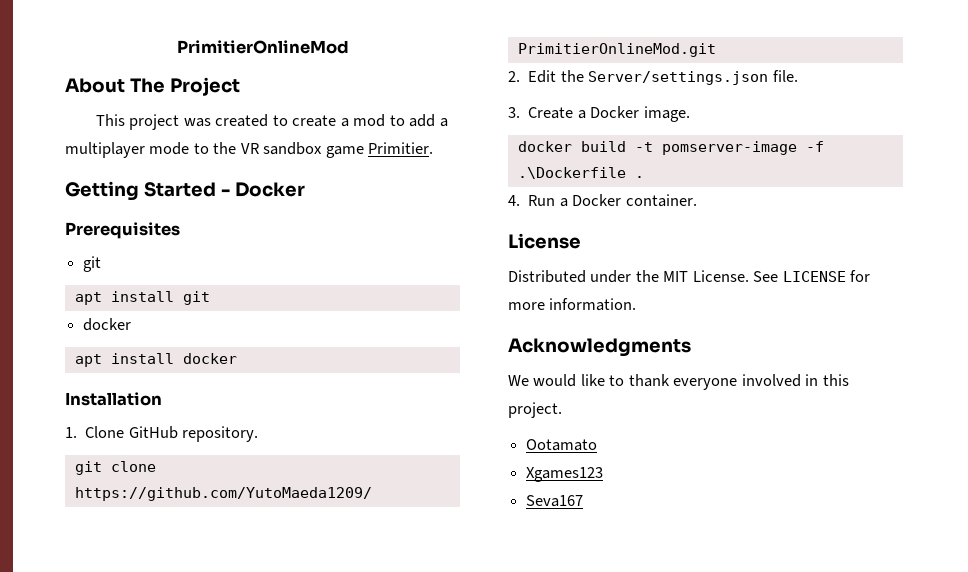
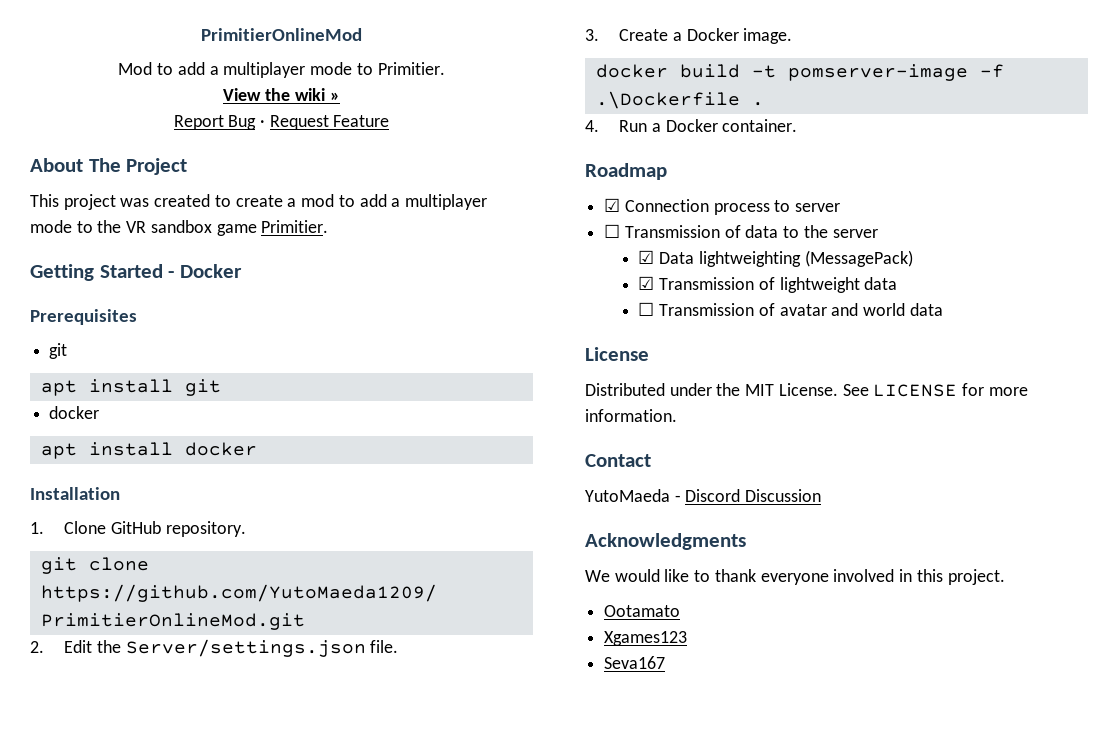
+ Mod to add a multiplayer mode to Primitier.
+ View the wiki »
+ Report Bug · Request Feature
+ Roadmap
+ ☑ Connection process to server
+ ☐ Transmission of data to the server
+ ☑ Data lightweighting (MessagePack)
+ ☑ Transmission of lightweight data
+ ☐ Transmission of avatar and world data
+ Contact
+ YutoMaeda - Discord Discussion

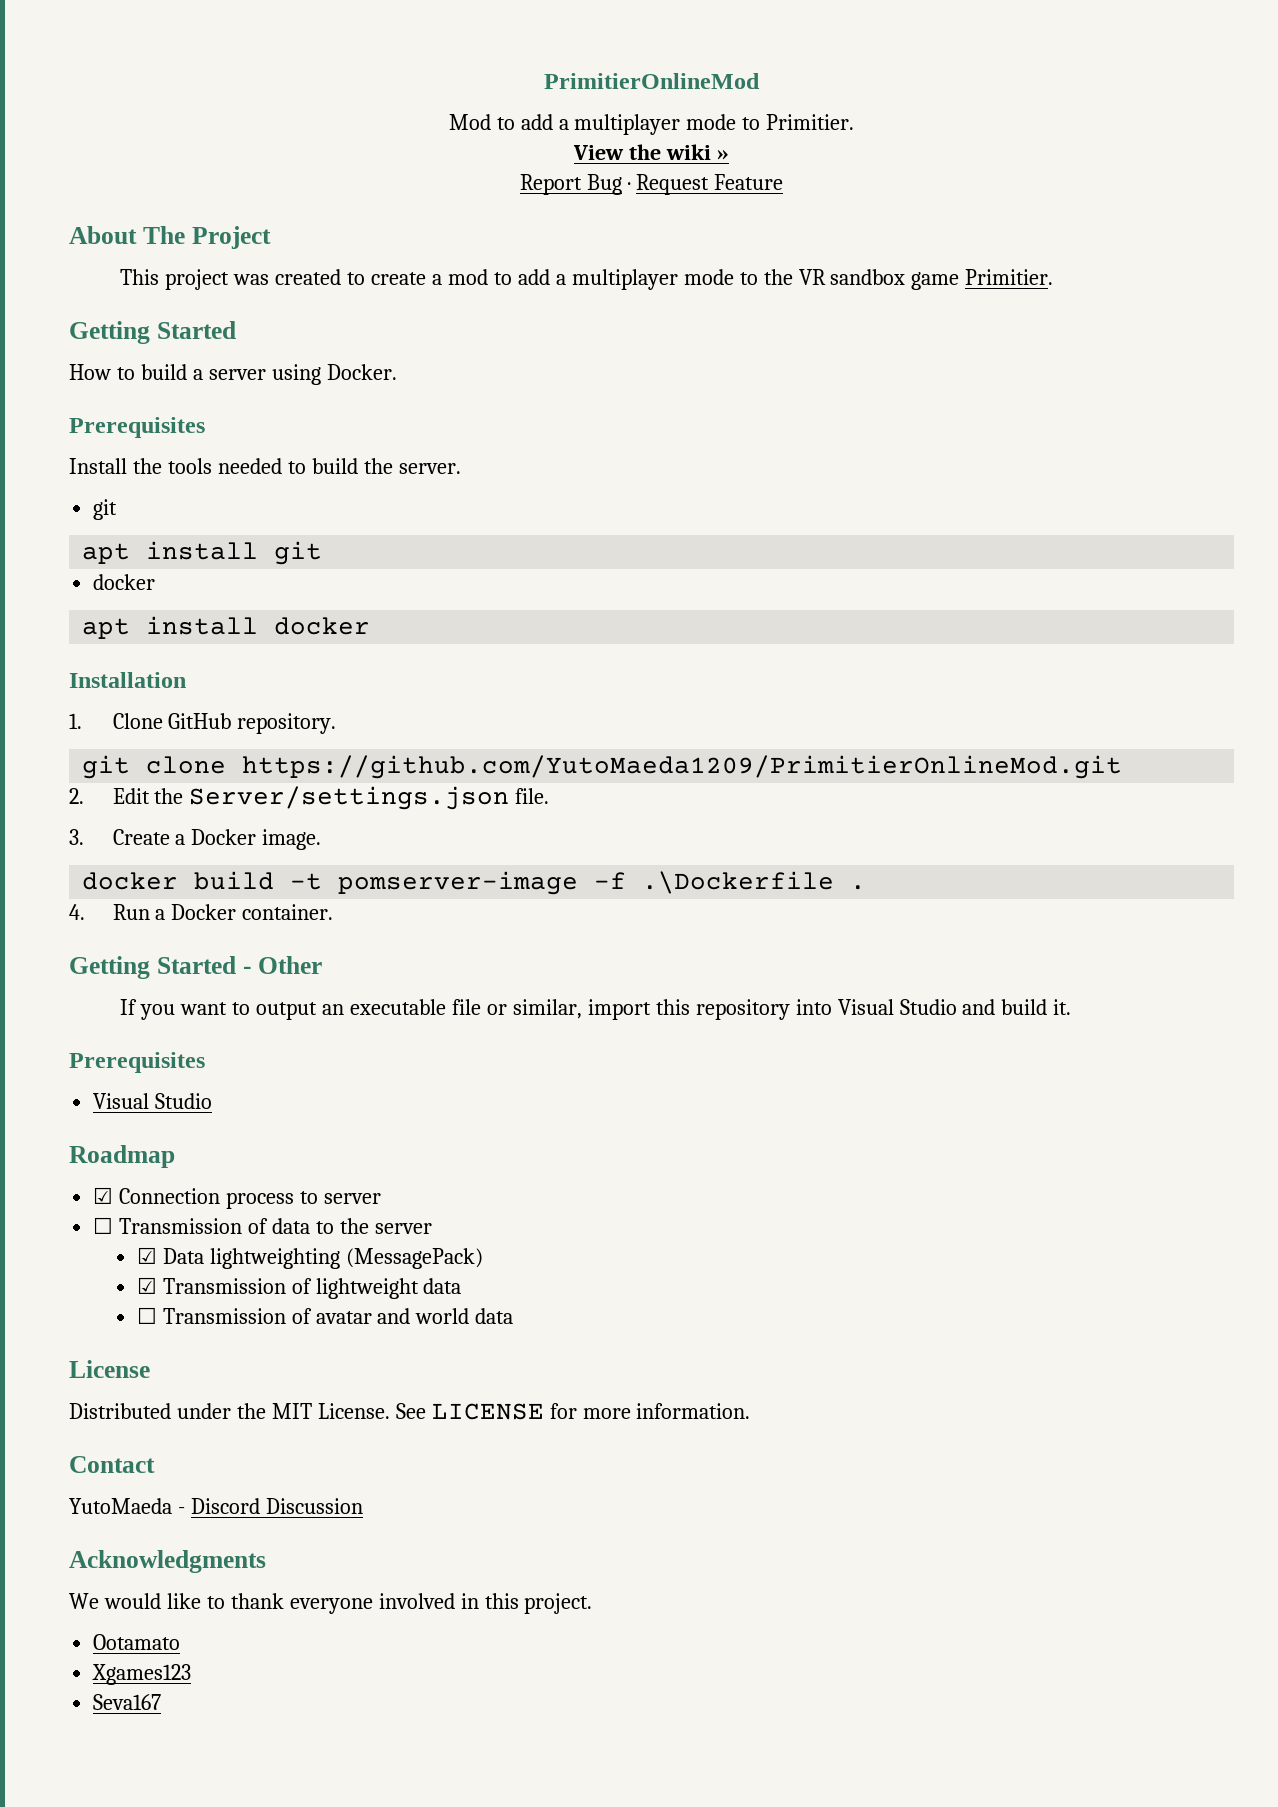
  This project was created to create a mod to add a multiplayer mode to the VR sandbox game Primitier.
- Getting Started - Docker
+ Getting Started
+ How to build a server using Docker.
  Prerequisites
+ Install the tools needed to build the server.
+ Getting Started - Other
+ If you want to output an executable file or similar, import this repository into Visual Studio and build it.
+ Prerequisites
+ Visual Studio

